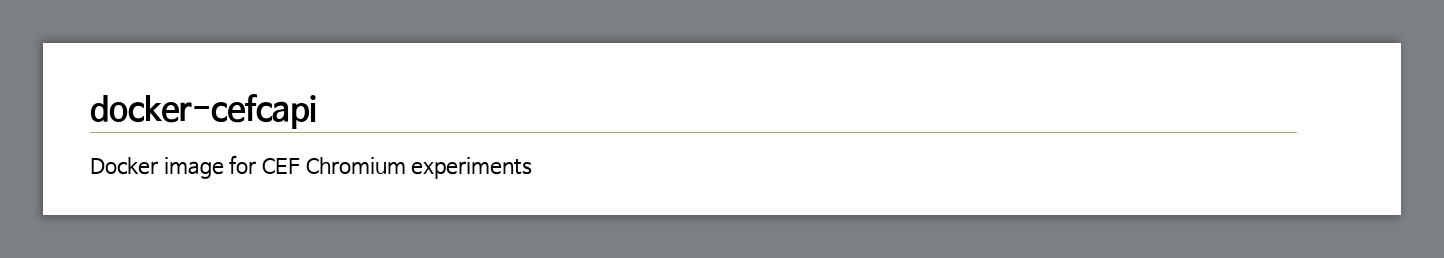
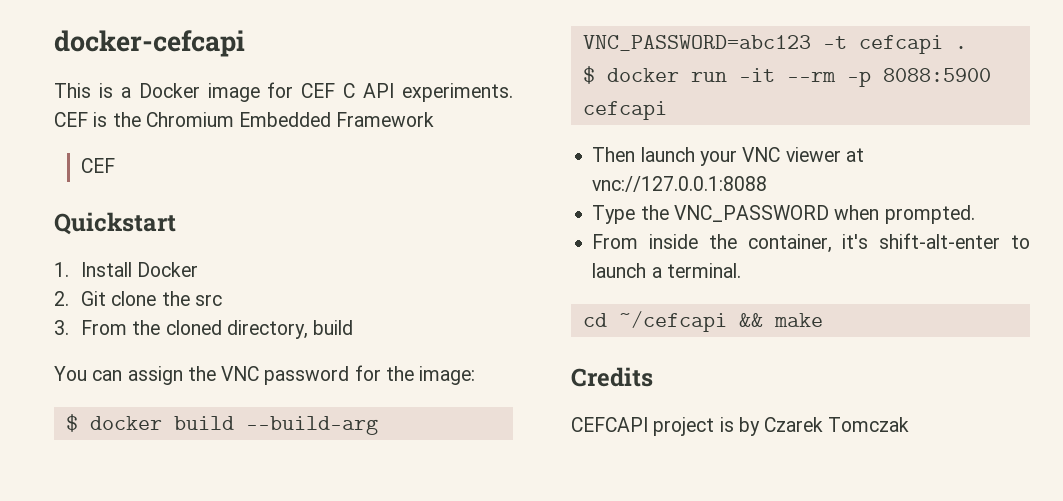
- Docker image for CEF Chromium experiments
+ This is a Docker image for CEF C API experiments. CEF is the Chromium Embedded Framework
+ CEF
+ Quickstart
+ 1. Install Docker
+ 2. Git clone the src
+ 3. From the cloned directory, build
+ You can assign the VNC password for the image:
+ $ docker build --build-arg VNC_PASSWORD=abc123 -t cefcapi .
+ $ docker run -it --rm -p 8088:5900 cefcapi
+ Then launch your VNC viewer at vnc://127.0.0.1:8088
+ Type the VNC_PASSWORD when prompted.
+ From inside the container, it's shift-alt-enter to launch a terminal.
+ cd ~/cefcapi && make
+ Credits
+ CEFCAPI project is by Czarek Tomczak

